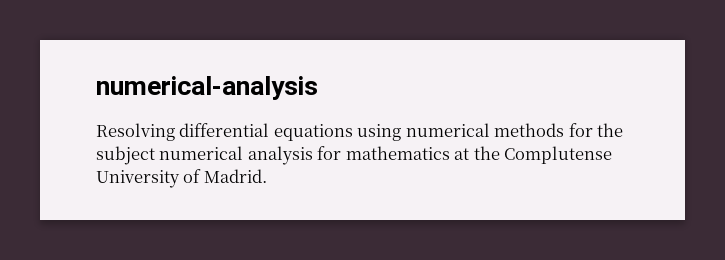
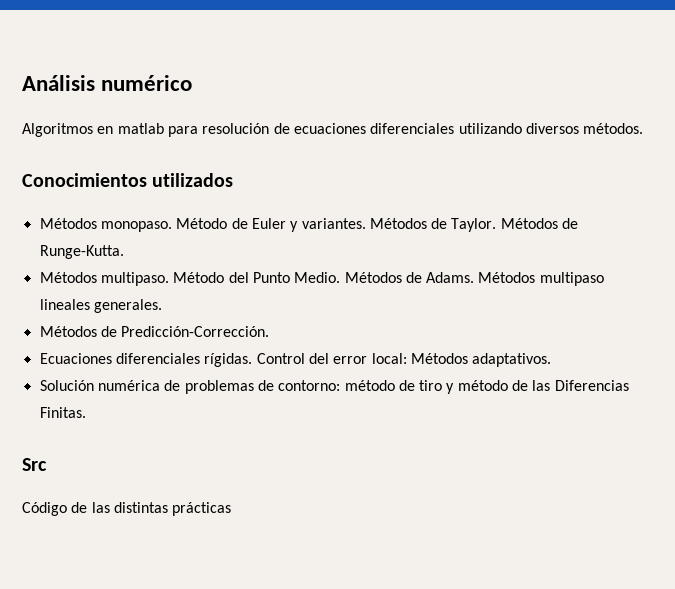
- numerical-analysis
- Resolving differential equations using numerical methods for the subject numerical analysis for mathematics at the Complutense University of Madrid.
+ Análisis numérico
+ Algoritmos en matlab para resolución de ecuaciones diferenciales utilizando diversos métodos.
+ Conocimientos utilizados
+ Métodos monopaso. Método de Euler y variantes. Métodos de Taylor. Métodos de Runge-Kutta.
+ Métodos multipaso. Método del Punto Medio. Métodos de Adams. Métodos multipaso lineales generales.
+ Métodos de Predicción-Corrección.
+ Ecuaciones diferenciales rígidas. Control del error local: Métodos adaptativos.
+ Solución numérica de problemas de contorno: método de tiro y método de las Diferencias Finitas.
+ Src
+ Código de las distintas prácticas

